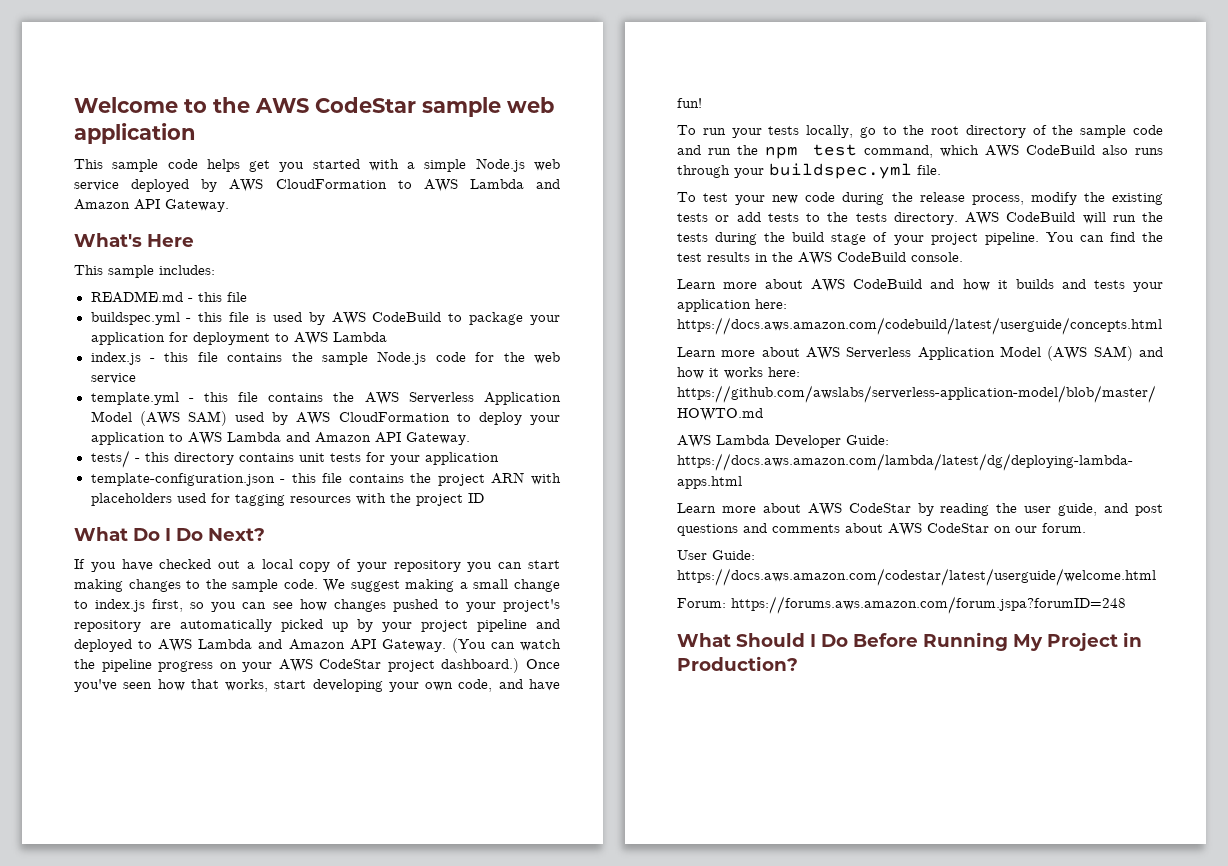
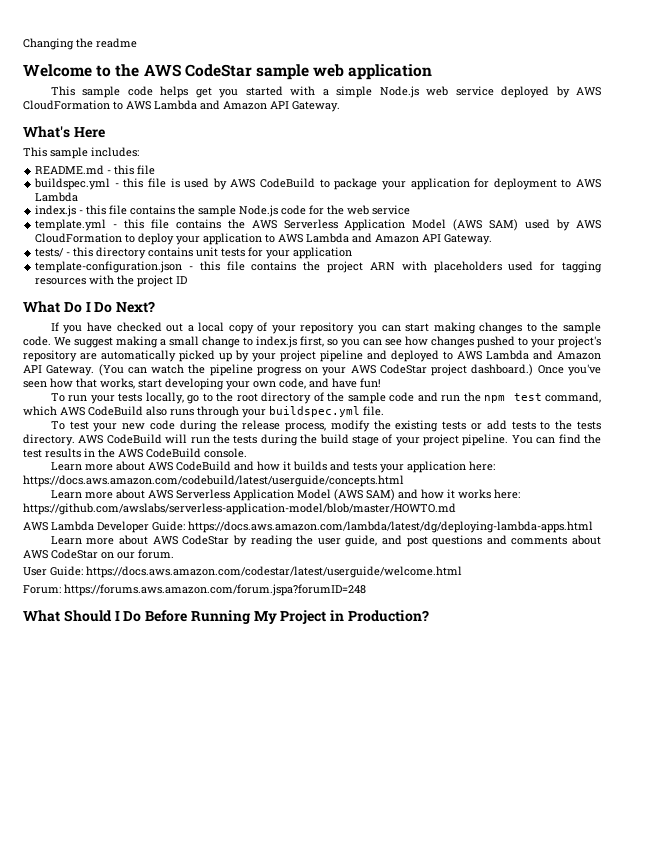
+ Changing the readme

